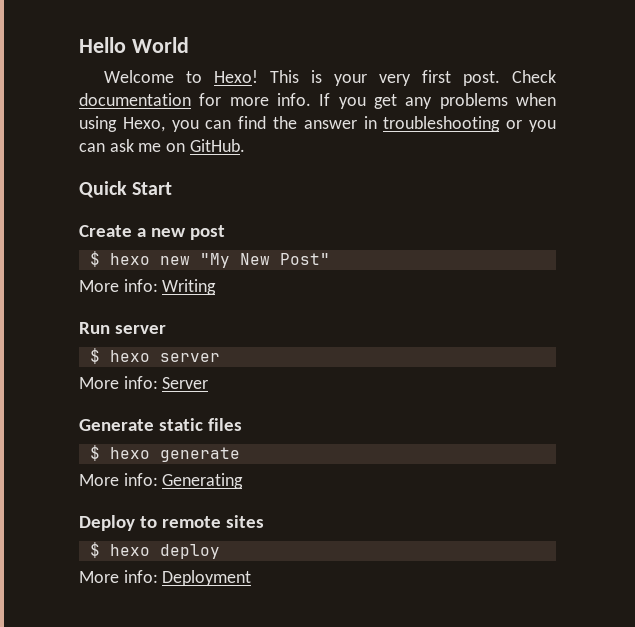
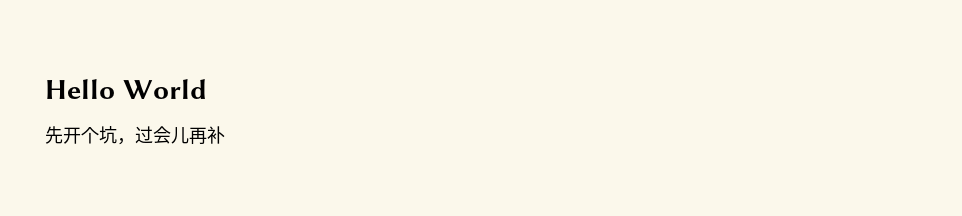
- Welcome to Hexo! This is your very first post. Check documentation for more info. If you get any problems when using Hexo, you can find the answer in troubleshooting or you can ask me on GitHub.
- Quick Start
- Create a new post
- $ hexo new "My New Post"
- More info: Writing
- Run server
- $ hexo server
- More info: Server
- Generate static files
- $ hexo generate
- More info: Generating
- Deploy to remote sites
- $ hexo deploy
- More info: Deployment
+ 先开个坑，过会儿再补

